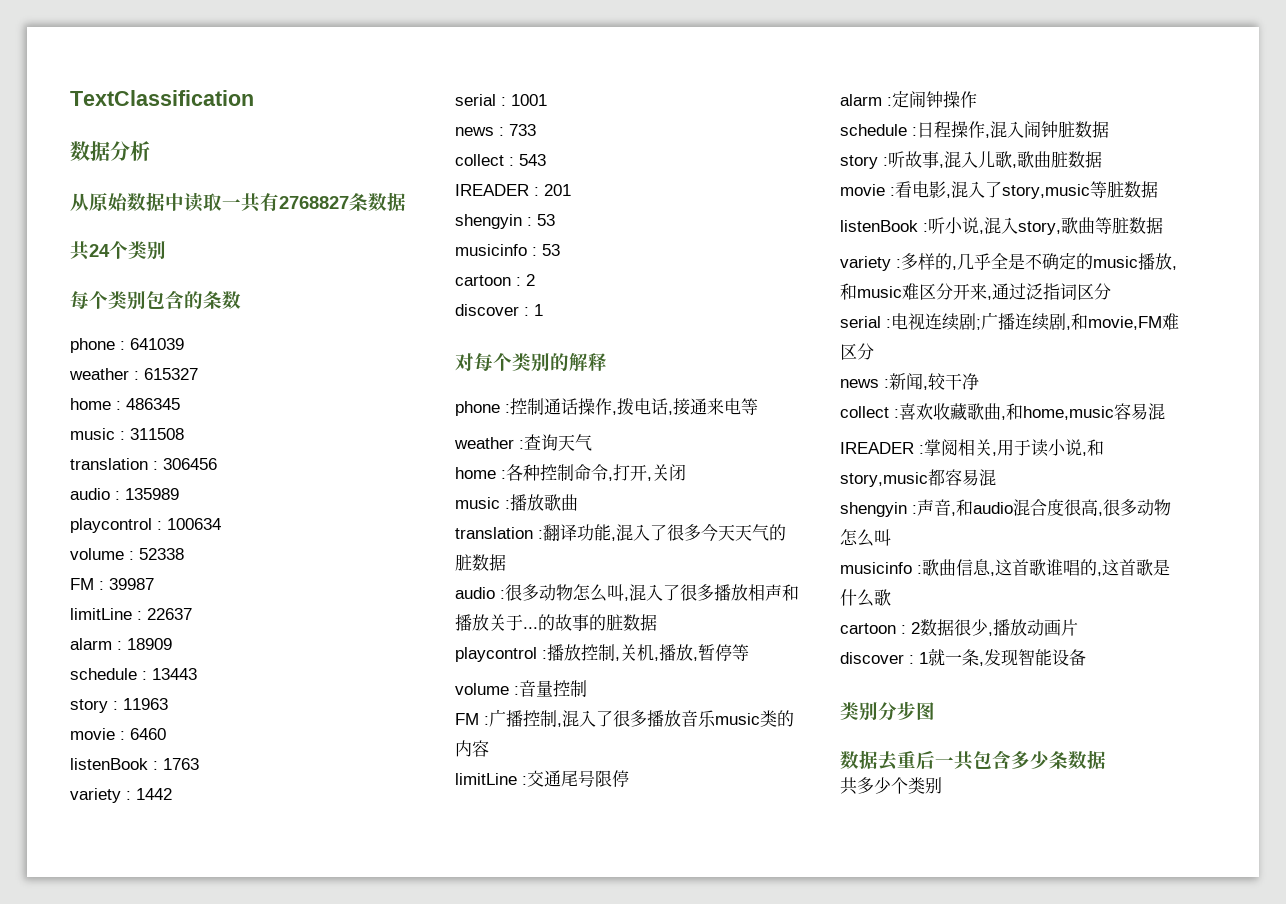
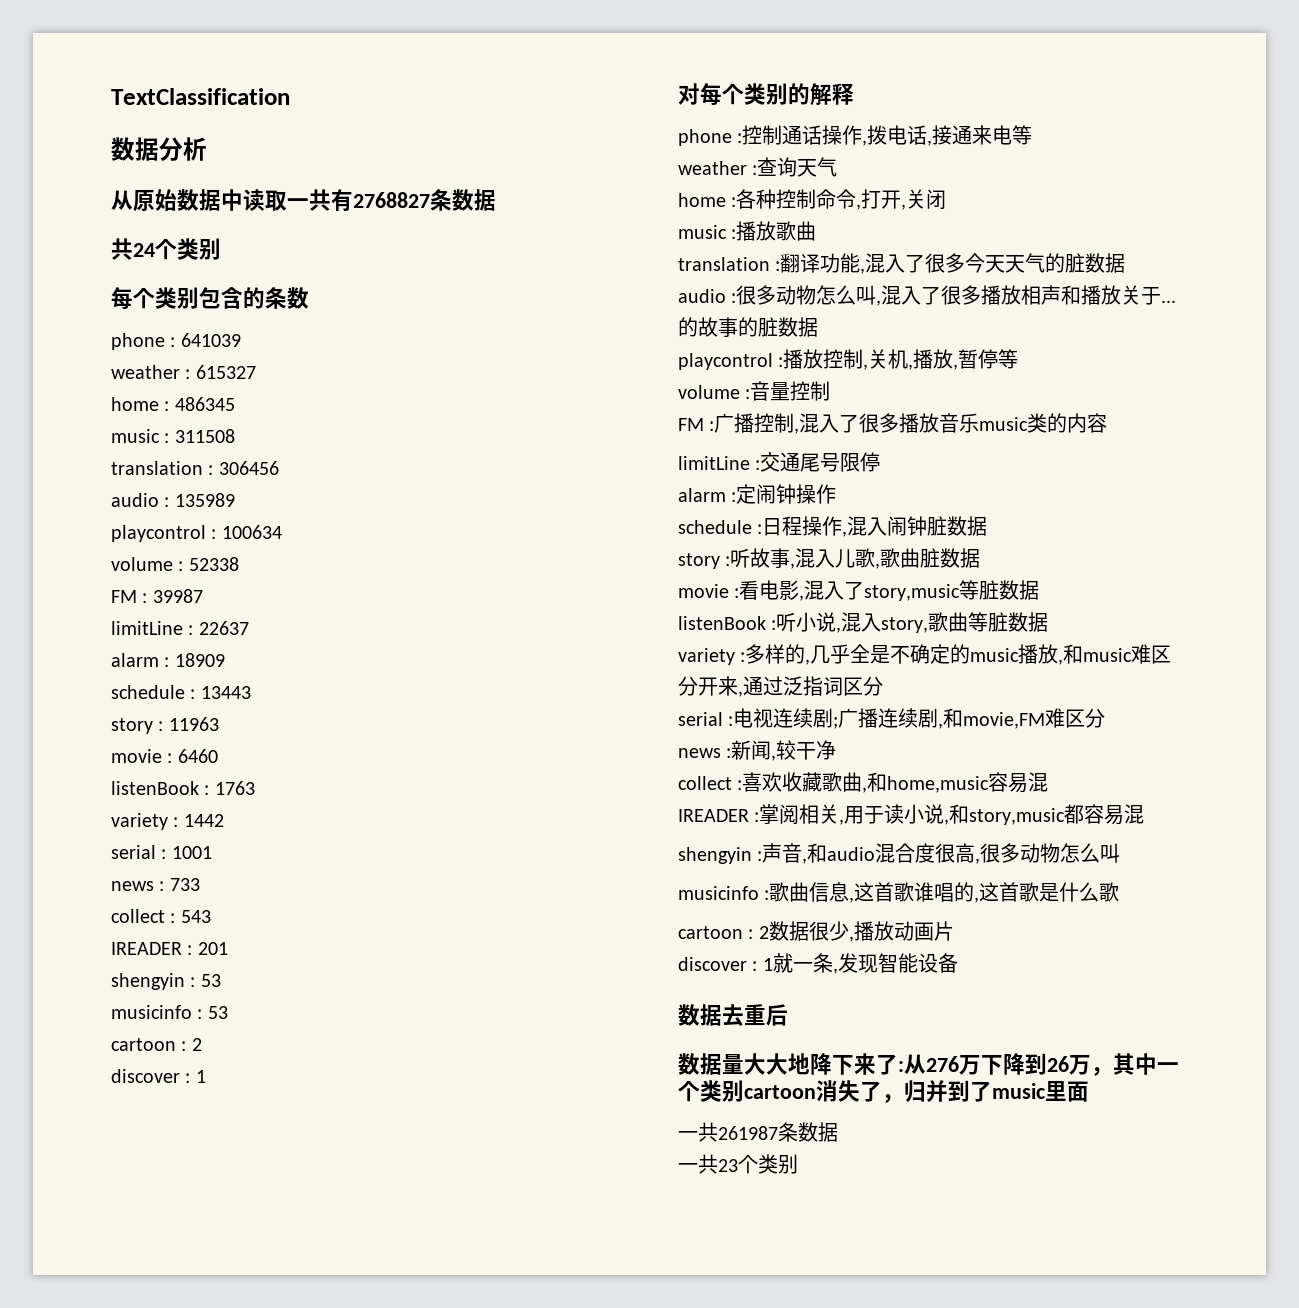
- 类别分步图
- 数据去重后一共包含多少条数据
- 共多少个类别
+ 数据去重后
+ 数据量大大地降下来了:从276万下降到26万，其中一个类别cartoon消失了，归并到了music里面
+ 一共261987条数据
+ 一共23个类别

